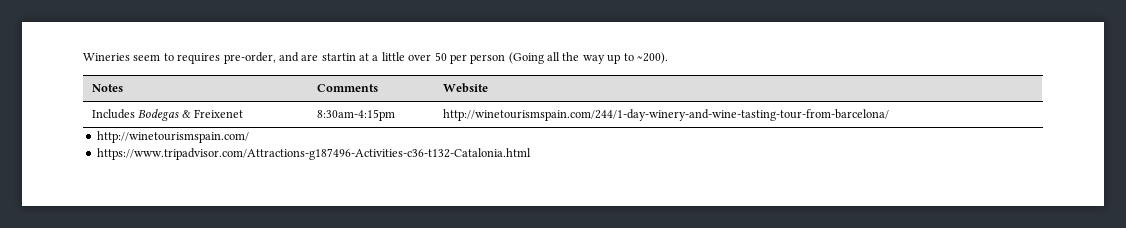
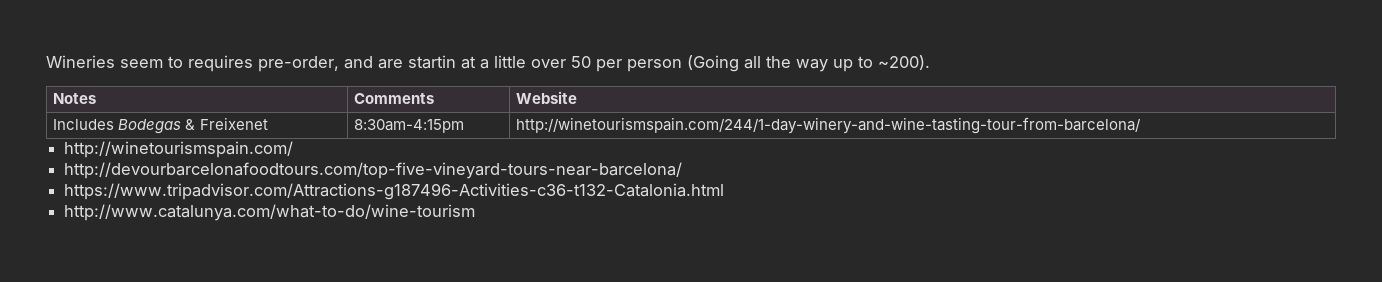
+ http://devourbarcelonafoodtours.com/top-five-vineyard-tours-near-barcelona/
+ http://www.catalunya.com/what-to-do/wine-tourism

